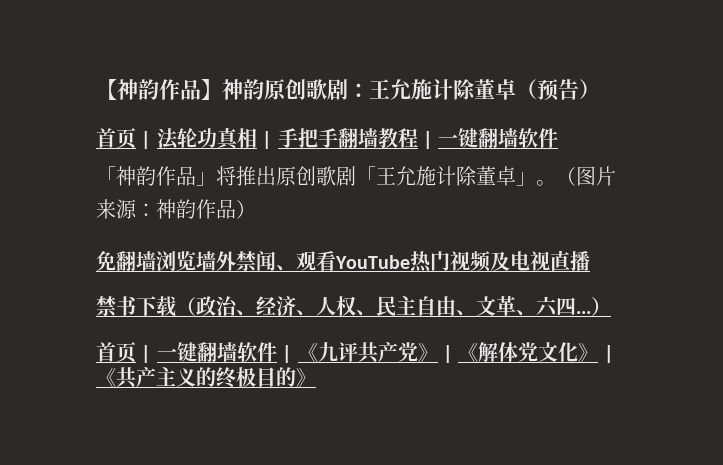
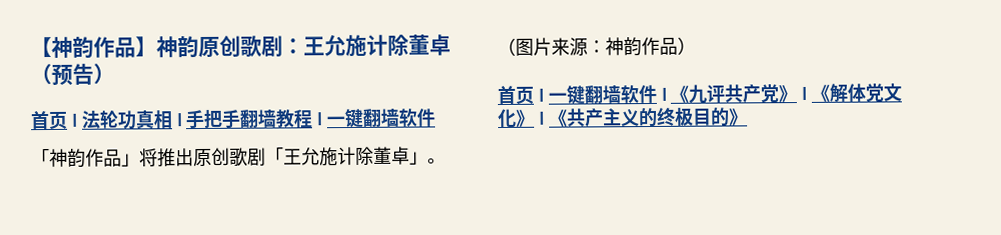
- 免翻墙浏览墙外禁闻、观看YouTube热门视频及电视直播
- 禁书下载（政治、经济、人权、民主自由、文革、六四...）

